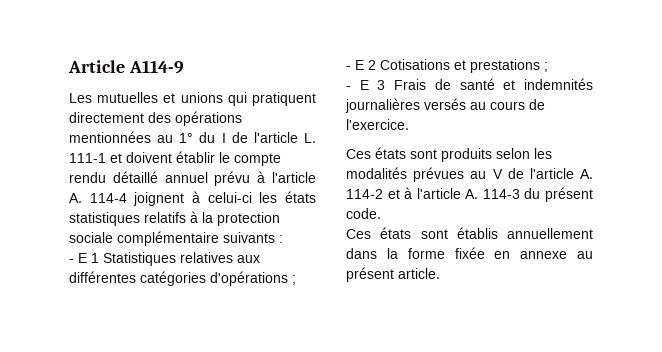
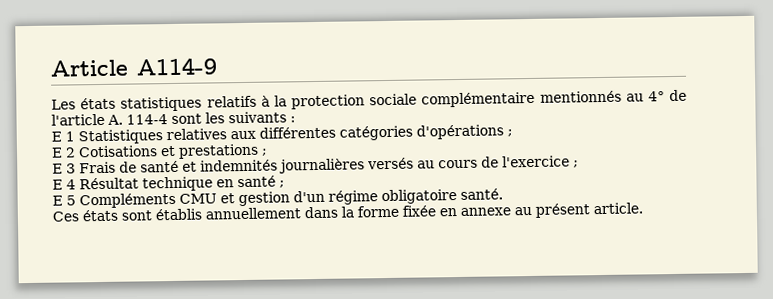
- Les mutuelles et unions qui pratiquent directement des opérations mentionnées au 1° du I de l'article L. 111-1 et doivent établir le compte rendu détaillé annuel prévu à l'article A. 114-4 joignent à celui-ci les états statistiques relatifs à la protection sociale complémentaire suivants :
+ Les états statistiques relatifs à la protection sociale complémentaire mentionnés au 4° de l'article A. 114-4 sont les suivants :
- - E 1 Statistiques relatives aux différentes catégories d'opérations ;
+ E 1 Statistiques relatives aux différentes catégories d'opérations ;
- - E 2 Cotisations et prestations ;
+ E 2 Cotisations et prestations ;
- - E 3 Frais de santé et indemnités journalières versés au cours de l'exercice.
- Ces états sont produits selon les modalités prévues au V de l'article A. 114-2 et à l'article A. 114-3 du présent code.
+ E 3 Frais de santé et indemnités journalières versés au cours de l'exercice ;
+ E 4 Résultat technique en santé ;
+ E 5 Compléments CMU et gestion d'un régime obligatoire santé.

